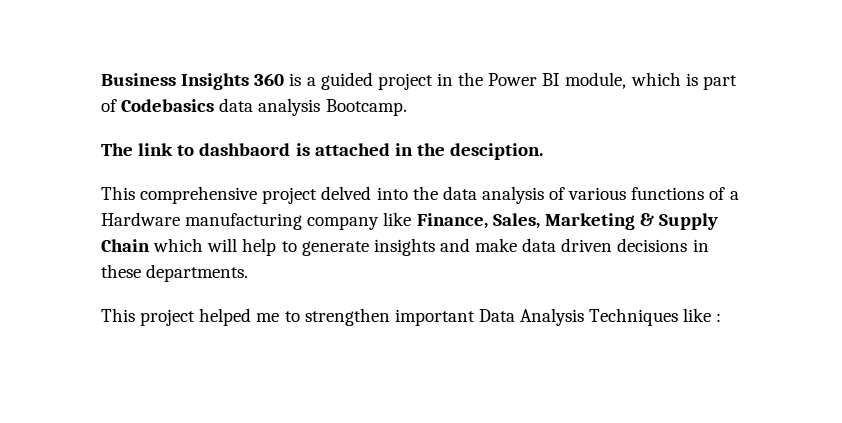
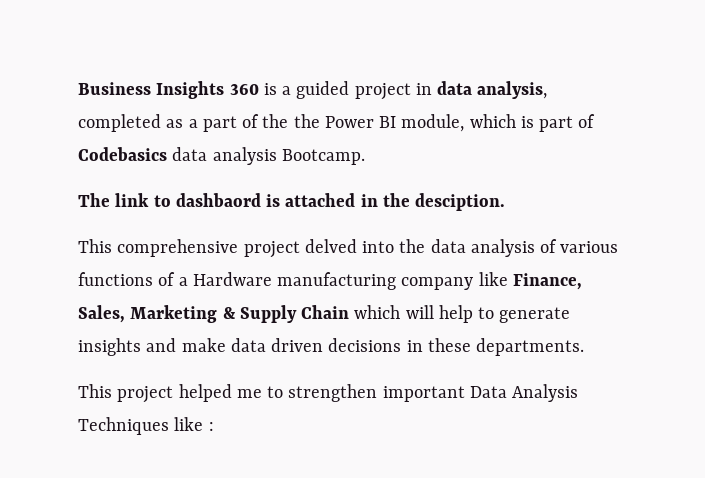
- Business Insights 360 is a guided project in the Power BI module, which is part of Codebasics data analysis Bootcamp.
+ Business Insights 360 is a guided project in data analysis, completed as a part of the the Power BI module, which is part of Codebasics data analysis Bootcamp.

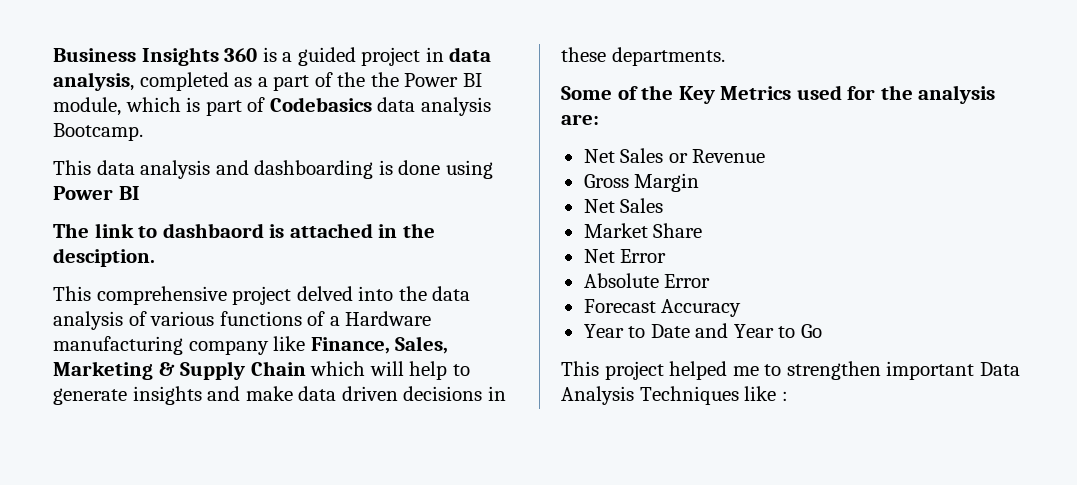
+ This data analysis and dashboarding is done using Power BI
+ Some of the Key Metrics used for the analysis are:
+ Net Sales or Revenue
+ Gross Margin
+ Net Sales
+ Market Share
+ Net Error
+ Absolute Error
+ Forecast Accuracy
+ Year to Date and Year to Go

